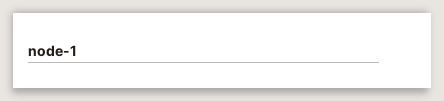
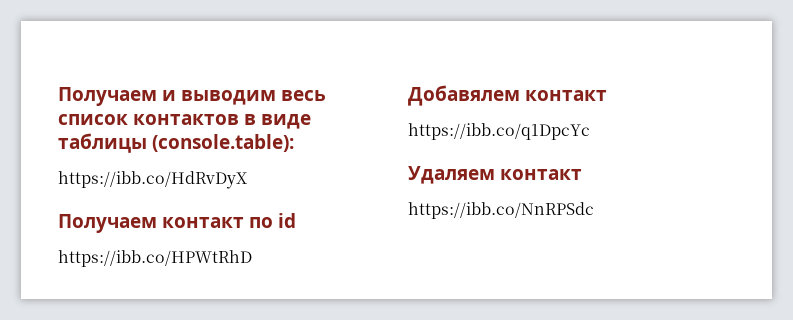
- node-1
+ Получаем и выводим весь список контактов в виде таблицы (console.table):
+ https://ibb.co/HdRvDyX
+ Получаем контакт по id
+ https://ibb.co/HPWtRhD
+ Добавялем контакт
+ https://ibb.co/q1DpcYc
+ Удаляем контакт
+ https://ibb.co/NnRPSdc

